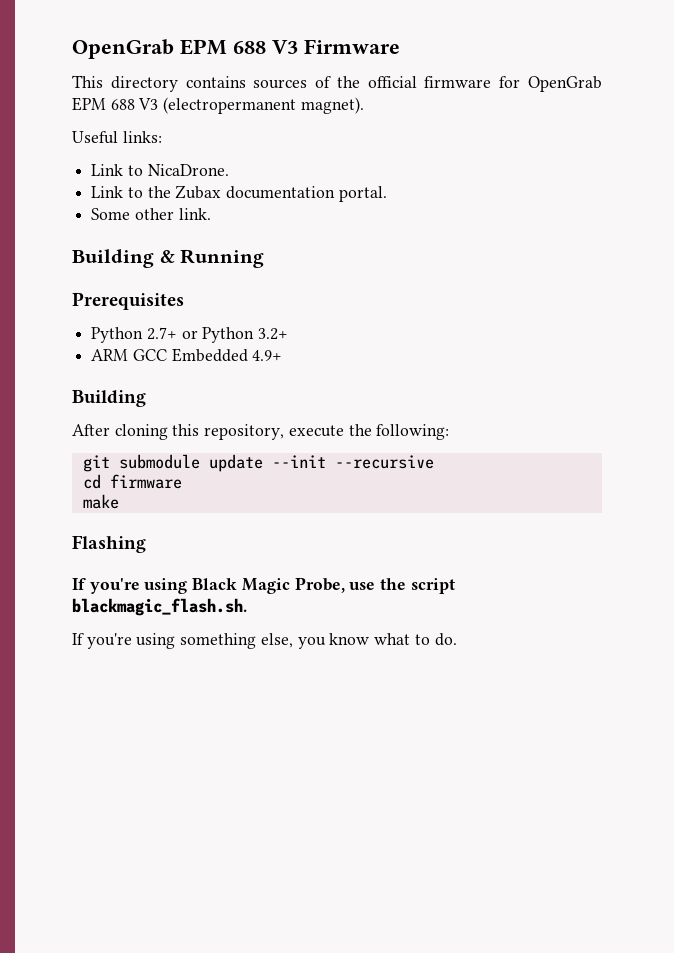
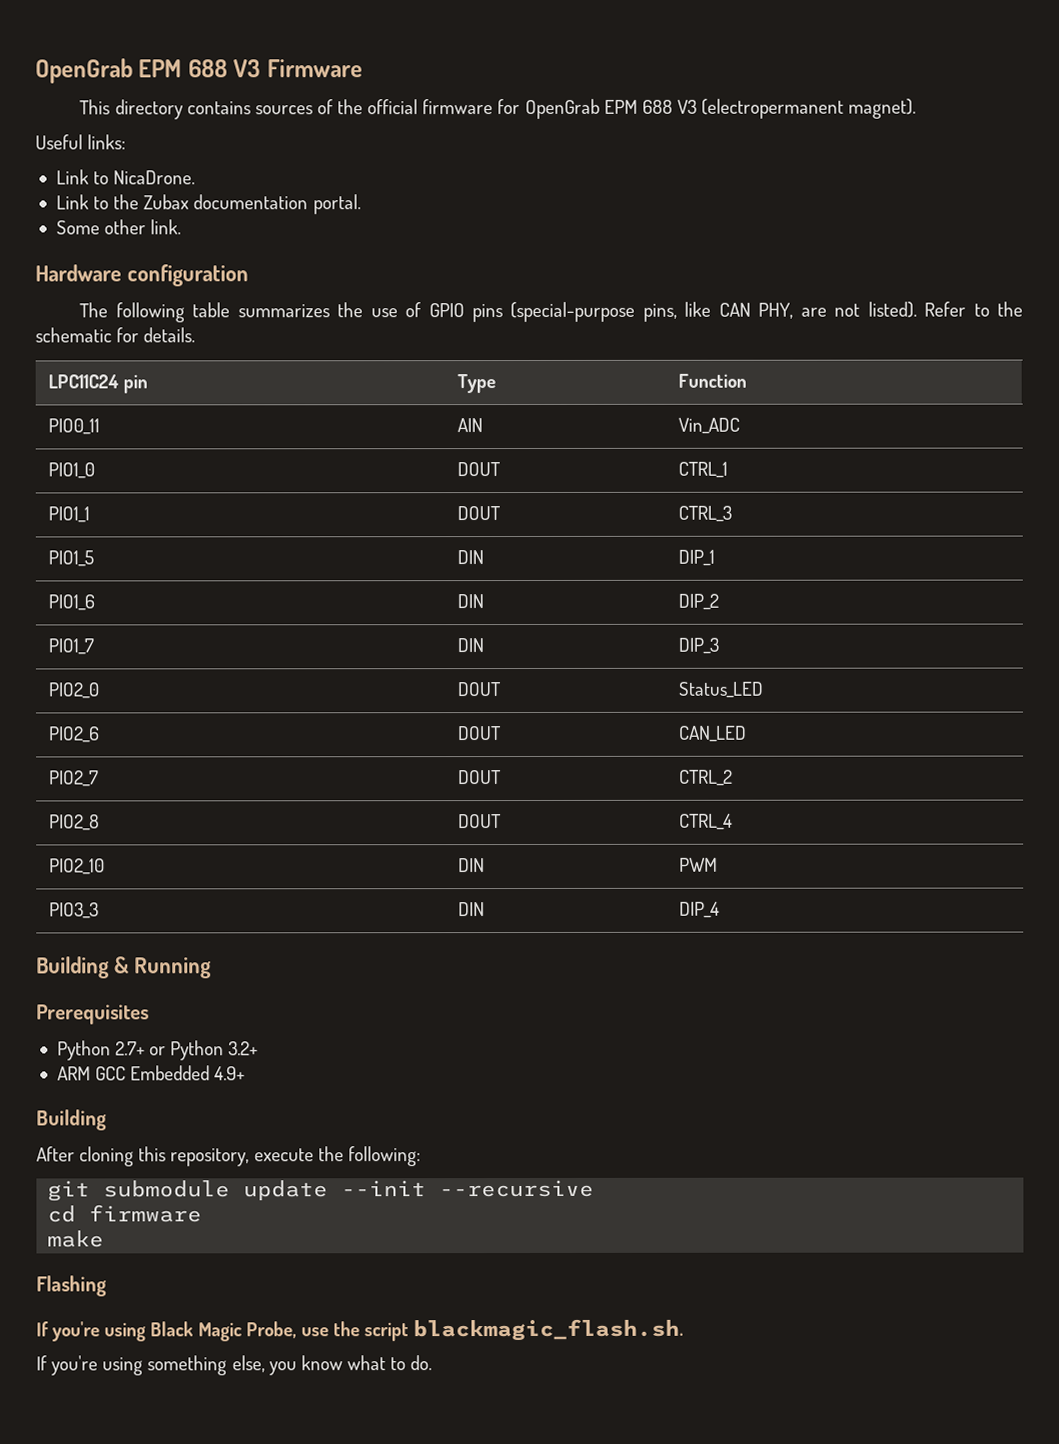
+ Hardware configuration
+ The following table summarizes the use of GPIO pins (special-purpose pins, like CAN PHY, are not listed). Refer to the schematic for details.
+ LPC11C24 pin | Type | Function
+ PIO0_11 | AIN | Vin_ADC
+ PIO1_0 | DOUT | CTRL_1
+ PIO1_1 | DOUT | CTRL_3
+ PIO1_5 | DIN | DIP_1
+ PIO1_6 | DIN | DIP_2
+ PIO1_7 | DIN | DIP_3
+ PIO2_0 | DOUT | Status_LED
+ PIO2_6 | DOUT | CAN_LED
+ PIO2_7 | DOUT | CTRL_2
+ PIO2_8 | DOUT | CTRL_4
+ PIO2_10 | DIN | PWM
+ PIO3_3 | DIN | DIP_4

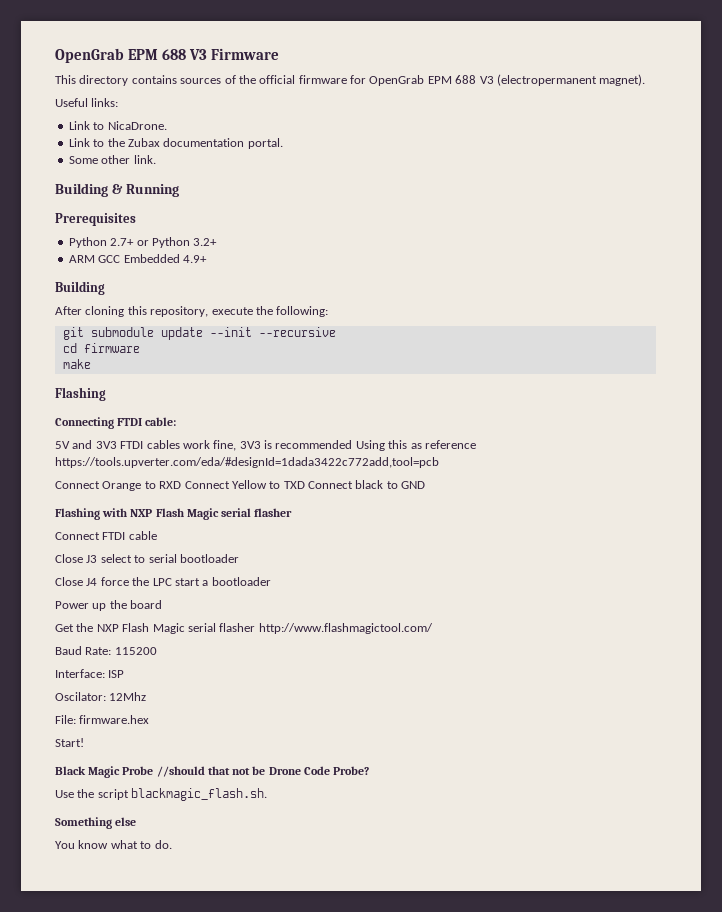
- Hardware configuration
- The following table summarizes the use of GPIO pins (special-purpose pins, like CAN PHY, are not listed). Refer to the schematic for details.
- LPC11C24 pin | Type | Function
- PIO0_11 | AIN | Vin_ADC
- PIO1_0 | DOUT | CTRL_1
- PIO1_1 | DOUT | CTRL_3
- PIO1_5 | DIN | DIP_1
- PIO1_6 | DIN | DIP_2
- PIO1_7 | DIN | DIP_3
- PIO2_0 | DOUT | Status_LED
- PIO2_6 | DOUT | CAN_LED
- PIO2_7 | DOUT | CTRL_2
- PIO2_8 | DOUT | CTRL_4
- PIO2_10 | DIN | PWM
- PIO3_3 | DIN | DIP_4
- If you're using Black Magic Probe, use the script blackmagic_flash.sh.
- If you're using something else, you know what to do.
+ Connecting FTDI cable:
+ 5V and 3V3 FTDI cables work fine, 3V3 is recommended Using this as reference https://tools.upverter.com/eda/#designId=1dada3422c772add,tool=pcb
+ Connect Orange to RXD Connect Yellow to TXD Connect black to GND
+ Flashing with NXP Flash Magic serial flasher
+ Connect FTDI cable
+ Close J3 select to serial bootloader
+ Close J4 force the LPC start a bootloader
+ Power up the board
+ Get the NXP Flash Magic serial flasher http://www.flashmagictool.com/
+ Baud Rate: 115200
+ Interface: ISP
+ Oscilator: 12Mhz
+ File: firmware.hex
+ Start!
+ Black Magic Probe //should that not be Drone Code Probe?
+ Use the script blackmagic_flash.sh.
+ Something else
+ You know what to do.

